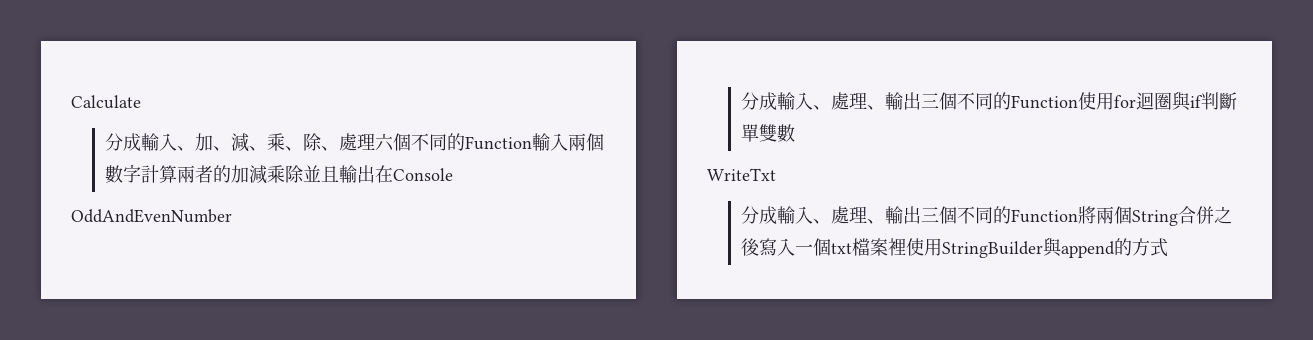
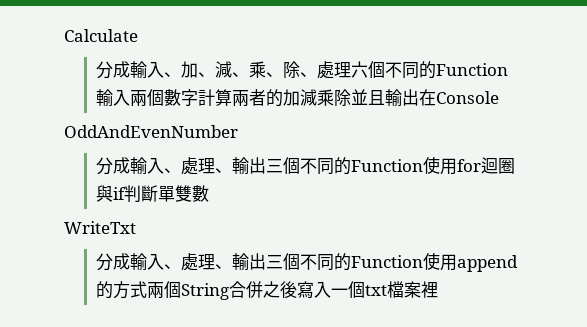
- 分成輸入、處理、輸出三個不同的Function將兩個String合併之後寫入一個txt檔案裡使用StringBuilder與append的方式
+ 分成輸入、處理、輸出三個不同的Function使用append的方式兩個String合併之後寫入一個txt檔案裡

